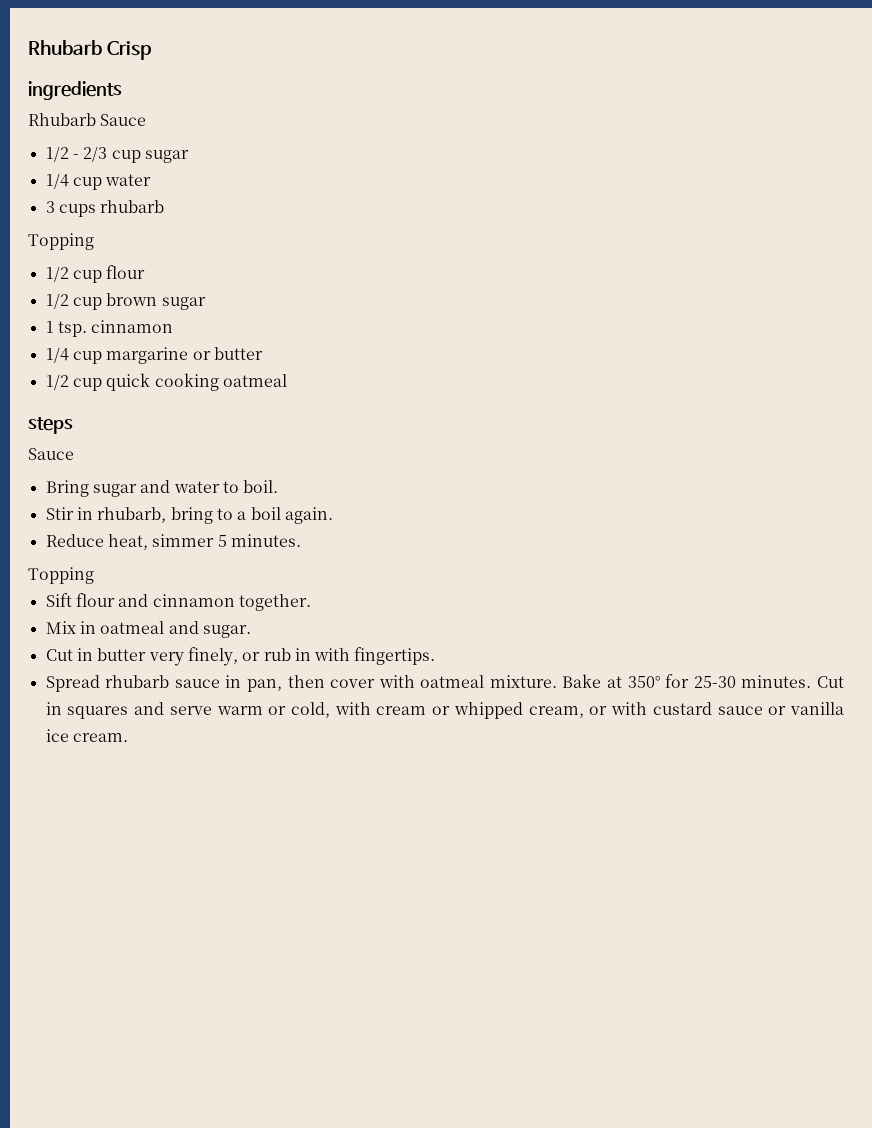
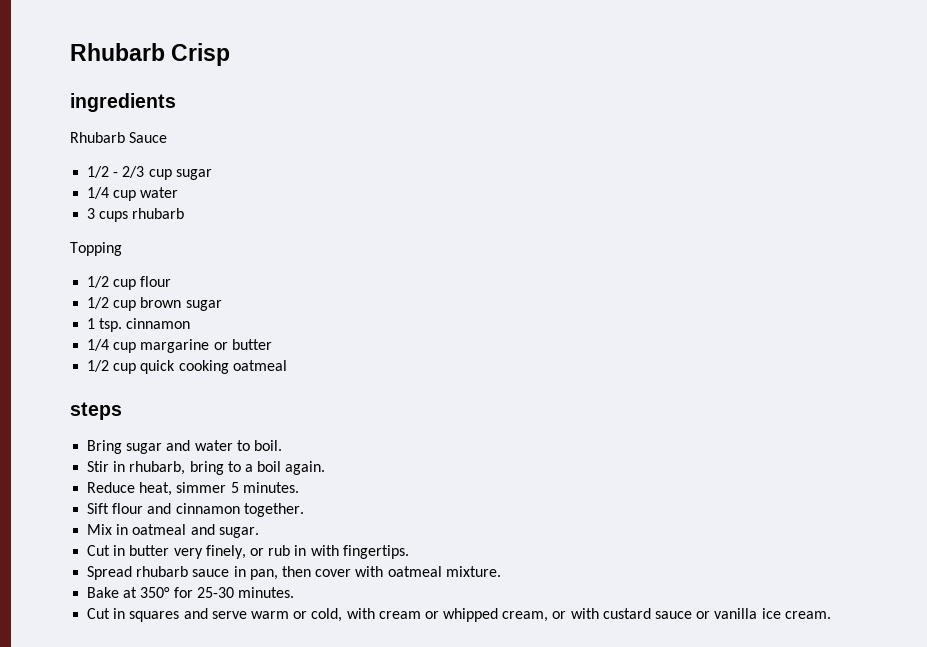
  steps
- Sauce
  Reduce heat, simmer 5 minutes.
- Topping
- Spread rhubarb sauce in pan, then cover with oatmeal mixture. Bake at 350° for 25-30 minutes. Cut in squares and serve warm or cold, with cream or whipped cream, or with custard sauce or vanilla ice cream.
+ Spread rhubarb sauce in pan, then cover with oatmeal mixture.
+ Bake at 350° for 25-30 minutes.
+ Cut in squares and serve warm or cold, with cream or whipped cream, or with custard sauce or vanilla ice cream.

